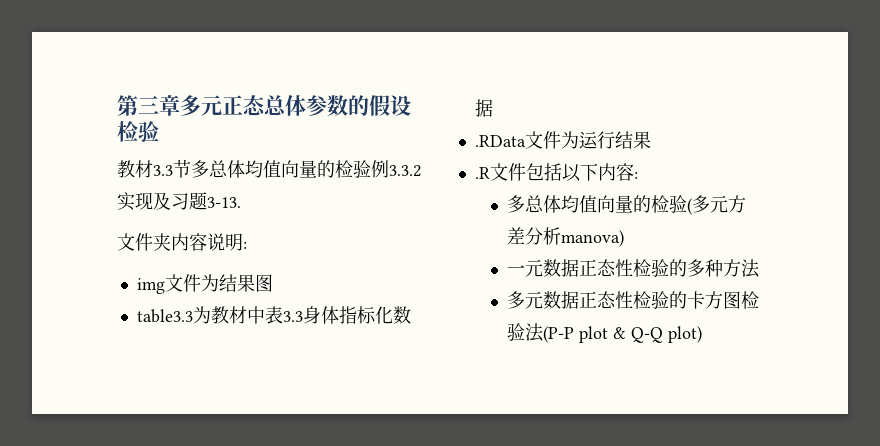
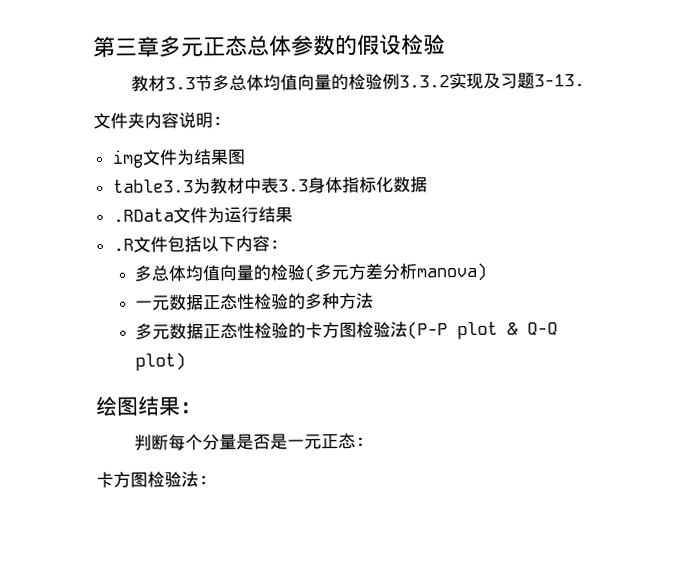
+ 绘图结果：
+ 判断每个分量是否是一元正态:
+ 卡方图检验法:

